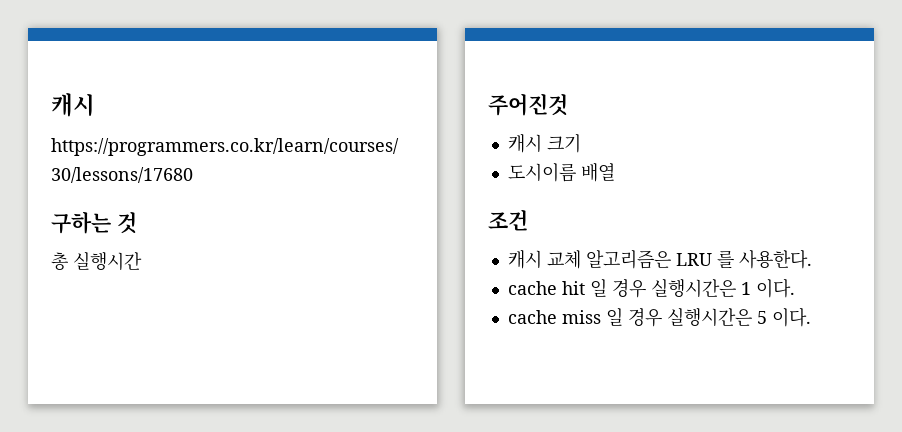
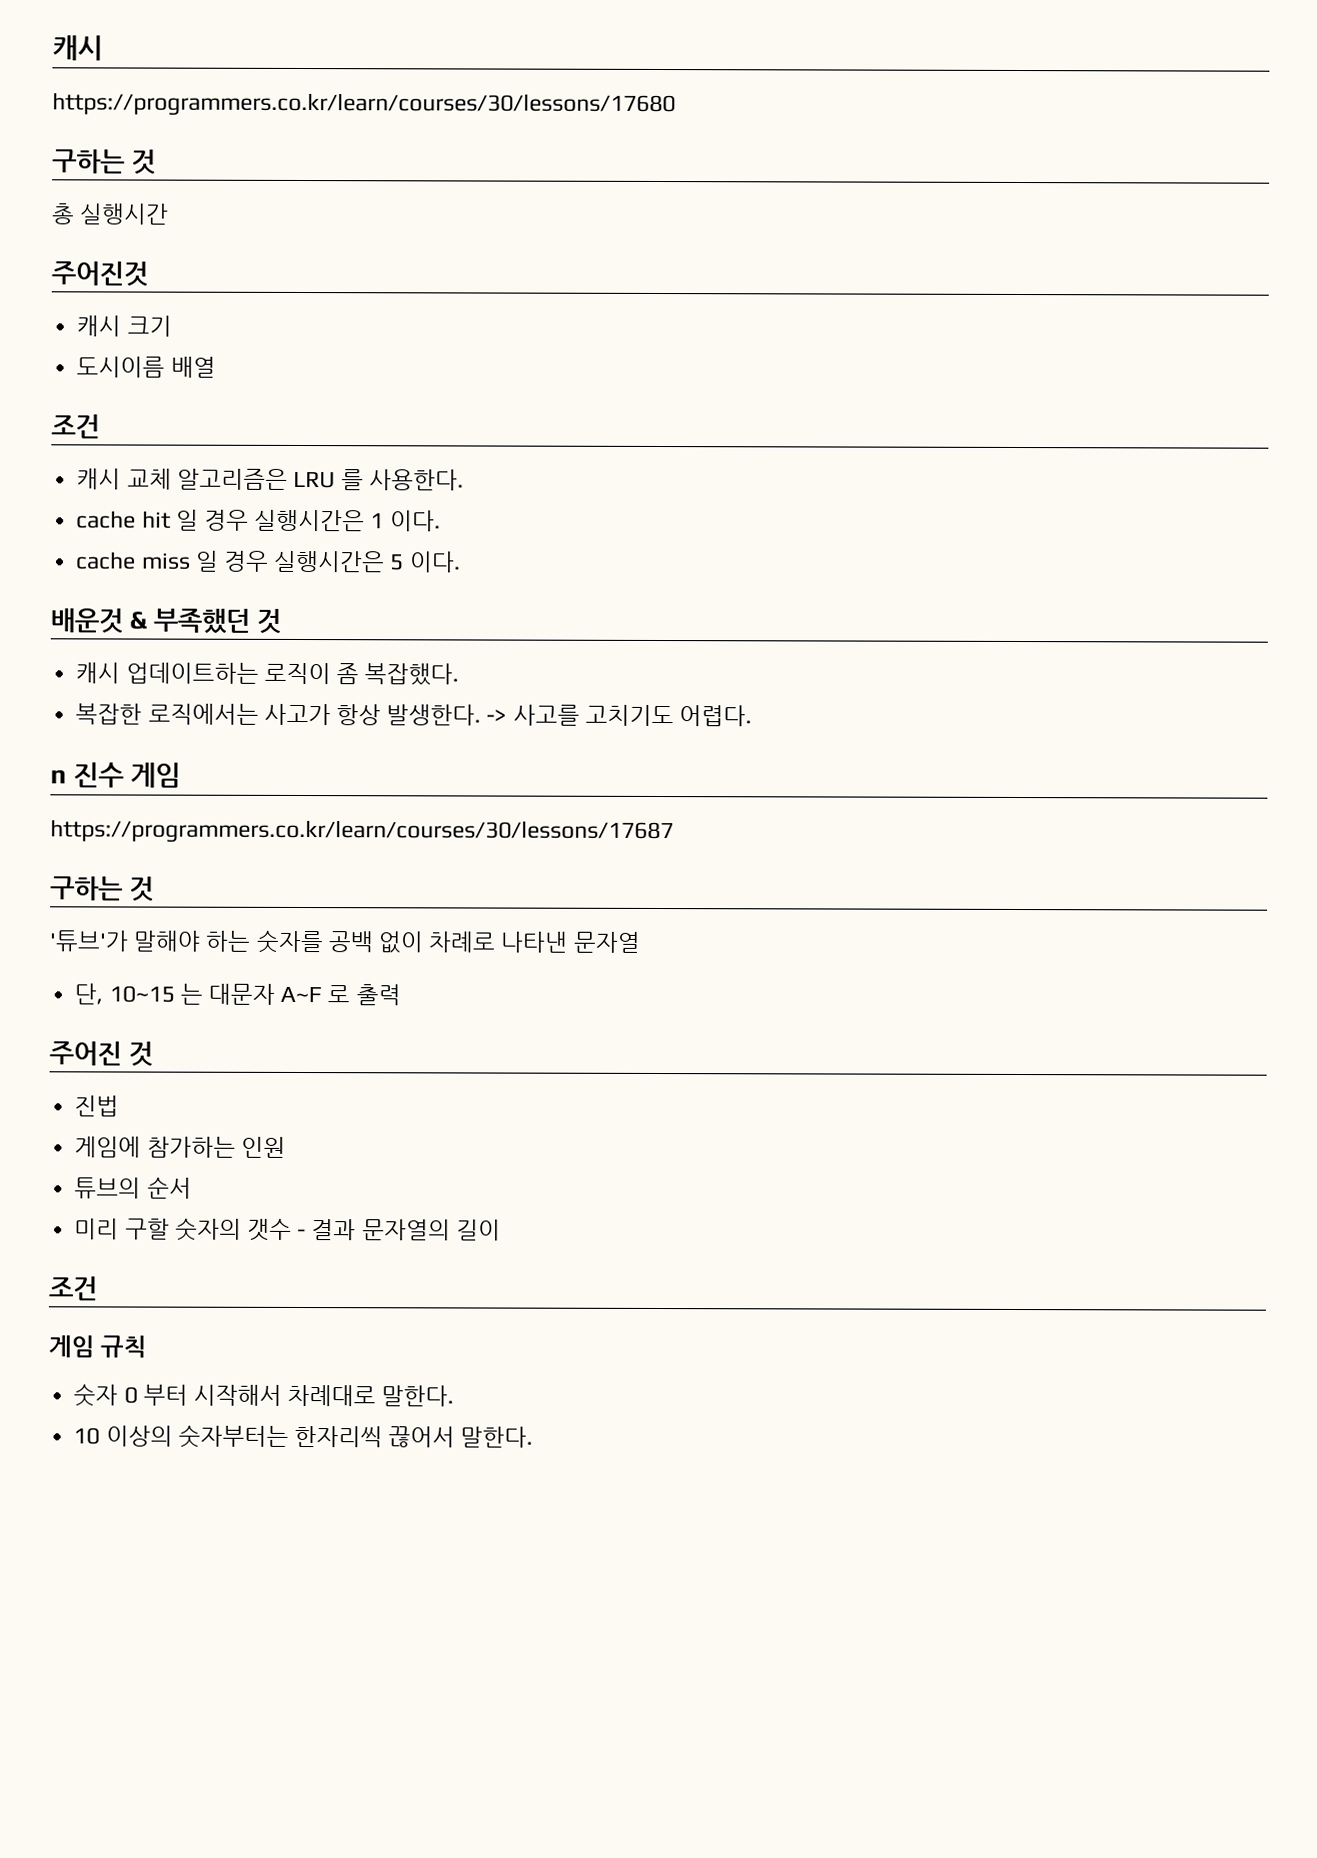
+ 배운것 & 부족했던 것
+ 캐시 업데이트하는 로직이 좀 복잡했다.
+ 복잡한 로직에서는 사고가 항상 발생한다. -> 사고를 고치기도 어렵다.
+ n 진수 게임
+ https://programmers.co.kr/learn/courses/30/lessons/17687
+ 구하는 것
+ '튜브'가 말해야 하는 숫자를 공백 없이 차례로 나타낸 문자열
+ 단, 10~15 는 대문자 A~F 로 출력
+ 주어진 것
+ 진법
+ 게임에 참가하는 인원
+ 튜브의 순서
+ 미리 구할 숫자의 갯수 - 결과 문자열의 길이
+ 조건
+ 게임 규칙
+ 숫자 0 부터 시작해서 차례대로 말한다.
+ 10 이상의 숫자부터는 한자리씩 끊어서 말한다.

